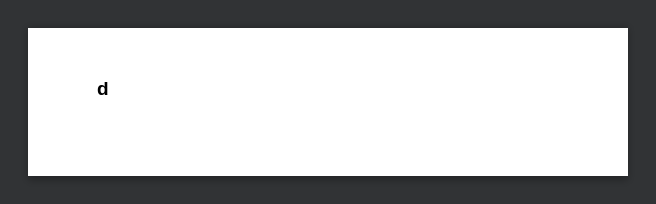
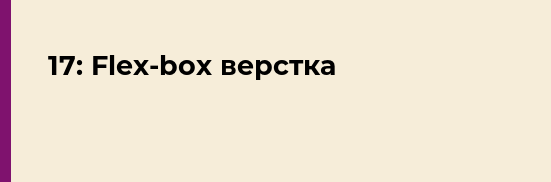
- d
+ 17: Flex-box верстка

